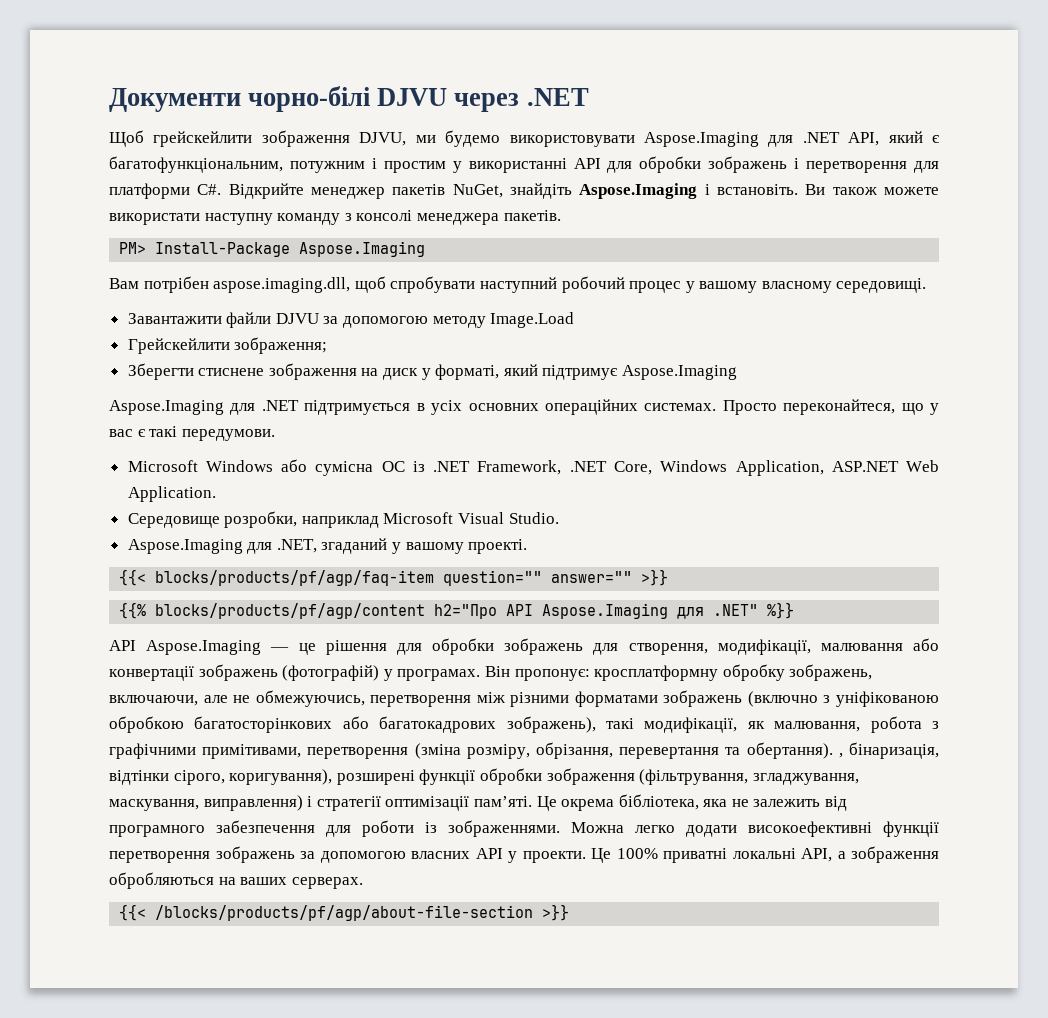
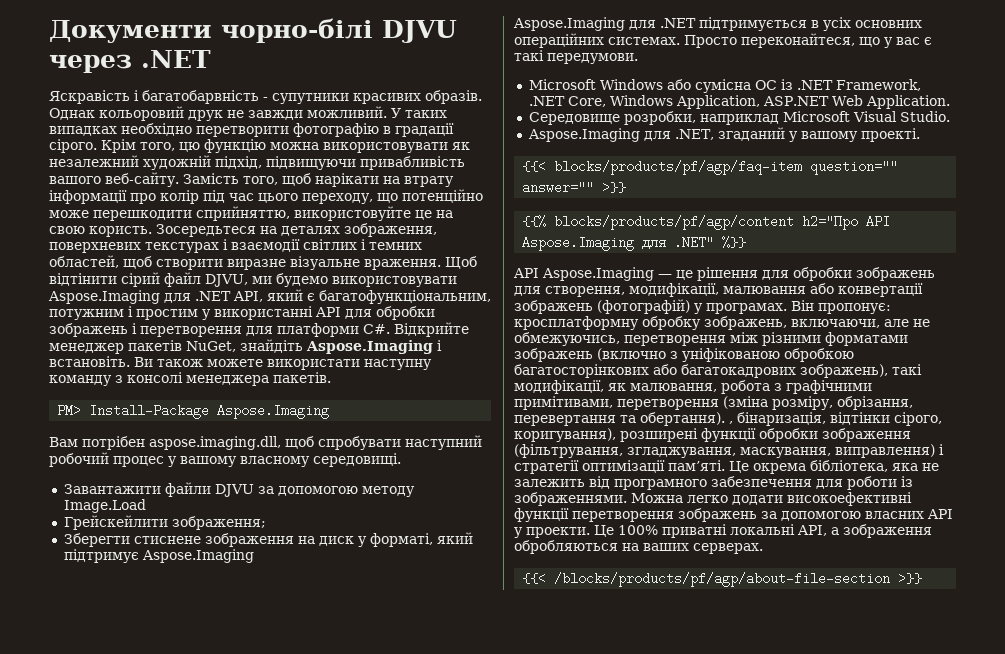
- Щоб грейскейлити зображення DJVU, ми будемо використовувати Aspose.Imaging для .NET API, який є багатофункціональним, потужним і простим у використанні API для обробки зображень і перетворення для платформи C#. Відкрийте менеджер пакетів NuGet, знайдіть Aspose.Imaging і встановіть.
+ Яскравість і багатобарвність - супутники красивих образів. Однак кольоровий друк не завжди можливий. У таких випадках необхідно перетворити фотографію в градації сірого. Крім того, цю функцію можна використовувати як незалежний художній підхід, підвищуючи привабливість вашого веб-сайту. Замість того, щоб нарікати на втрату інформації про колір під час цього переходу, що потенційно може перешкодити сприйняттю, використовуйте це на свою користь. Зосередьтеся на деталях зображення, поверхневих текстурах і взаємодії світлих і темних областей, щоб створити виразне візуальне враження. Щоб відтінити сірий файл DJVU, ми будемо використовувати Aspose.Imaging для .NET API, який є багатофункціональним, потужним і простим у використанні API для обробки зображень і перетворення для платформи C#. Відкрийте менеджер пакетів NuGet, знайдіть Aspose.Imaging і встановіть.

